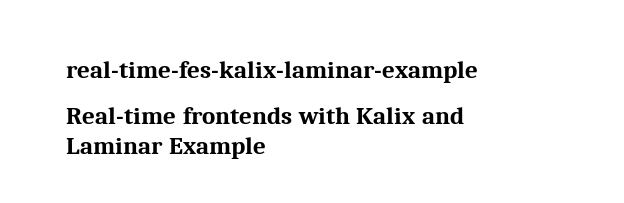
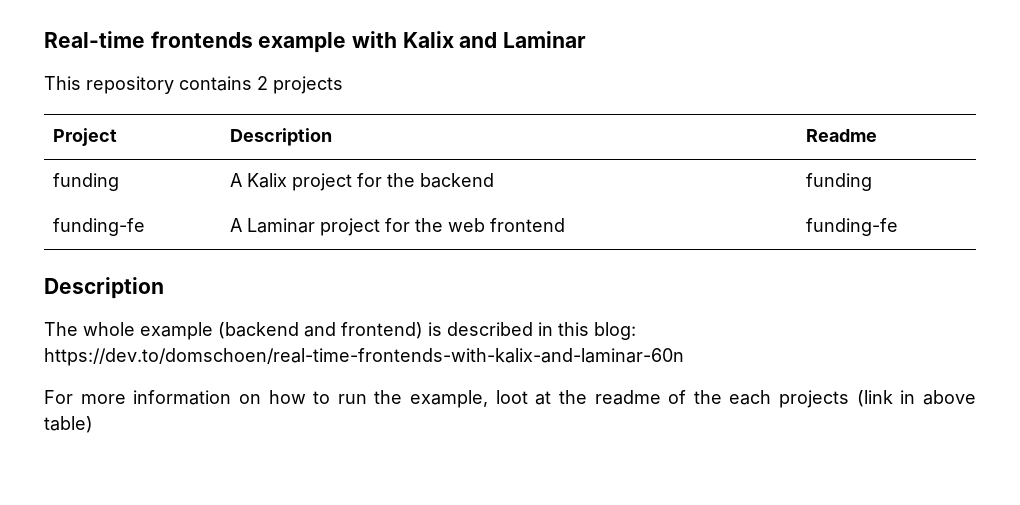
- real-time-fes-kalix-laminar-example
- Real-time frontends with Kalix and Laminar Example
+ Real-time frontends example with Kalix and Laminar
+ This repository contains 2 projects
+ Project | Description | Readme
+ funding | A Kalix project for the backend | funding
+ funding-fe | A Laminar project for the web frontend | funding-fe
+ Description
+ The whole example (backend and frontend) is described in this blog: https://dev.to/domschoen/real-time-frontends-with-kalix-and-laminar-60n
+ For more information on how to run the example, loot at the readme of the each projects (link in above table)

